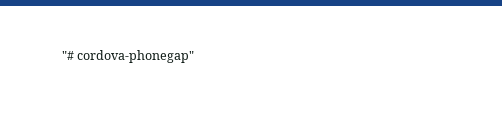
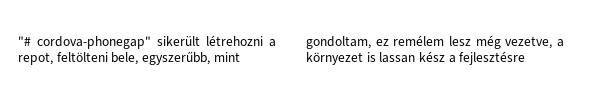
- "# cordova-phonegap"
+ "# cordova-phonegap" sikerült létrehozni a repot, feltölteni bele, egyszerűbb, mint gondoltam, ez remélem lesz még vezetve, a környezet is lassan kész a fejlesztésre

